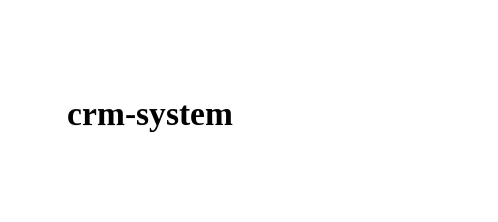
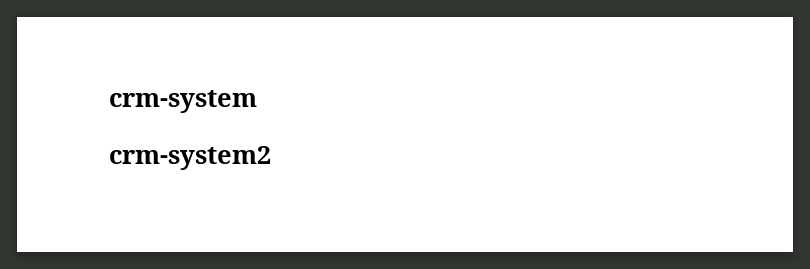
+ crm-system2

